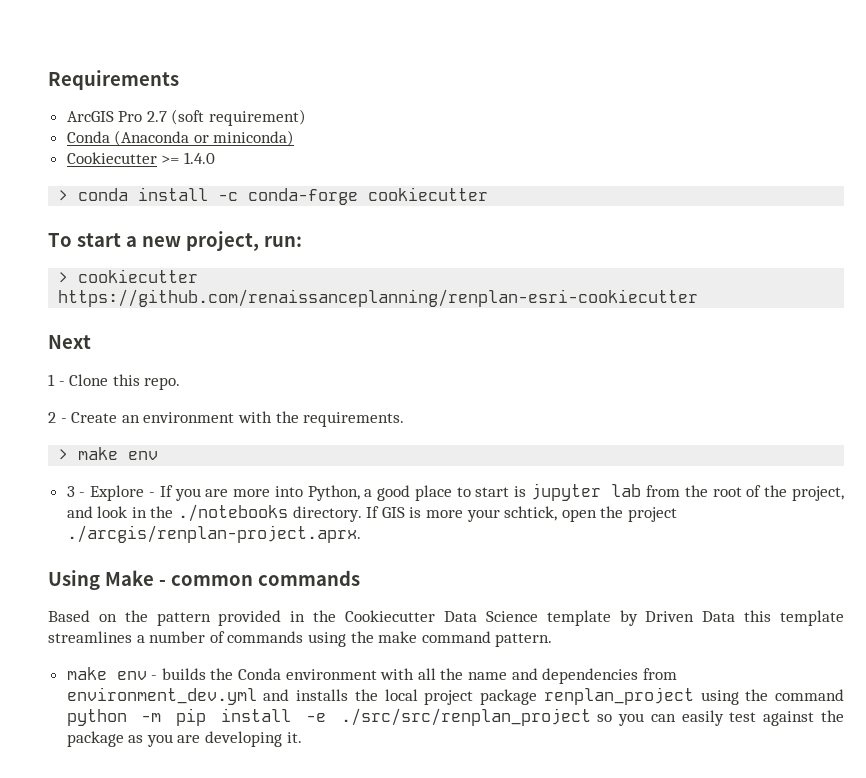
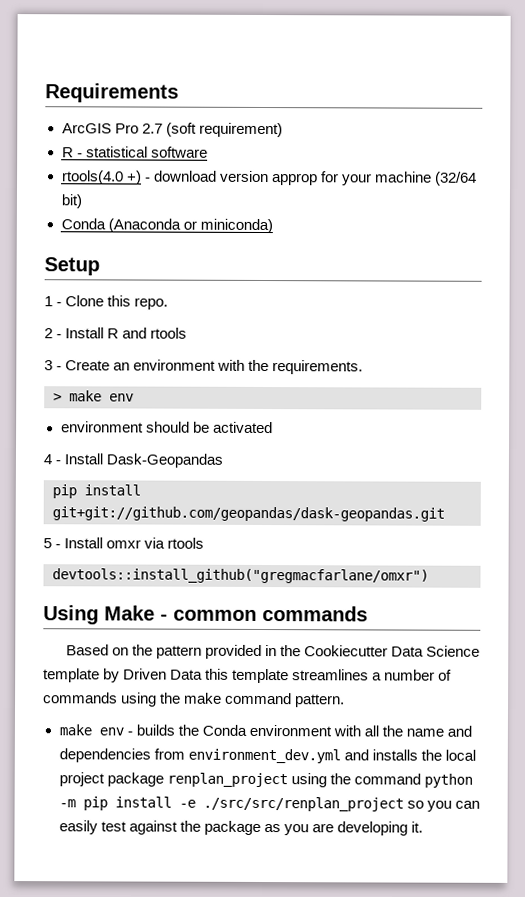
+ R - statistical software
+ rtools(4.0 +) - download version approp for your machine (32/64 bit)
  Conda (Anaconda or miniconda)
- Cookiecutter >= 1.4.0
- > conda install -c conda-forge cookiecutter
- To start a new project, run:
- > cookiecutter https://github.com/renaissanceplanning/renplan-esri-cookiecutter
- Next
+ Setup
- 2 - Create an environment with the requirements.
+ 2 - Install R and rtools
+ 3 - Create an environment with the requirements.
- 3 - Explore - If you are more into Python, a good place to start is jupyter lab from the root of the project, and look in the ./notebooks directory. If GIS is more your schtick, open the project ./arcgis/renplan-project.aprx.
+ environment should be activated
+ 4 - Install Dask-Geopandas
+ pip install git+git://github.com/geopandas/dask-geopandas.git
+ 5 - Install omxr via rtools
+ devtools::install_github("gregmacfarlane/omxr")

